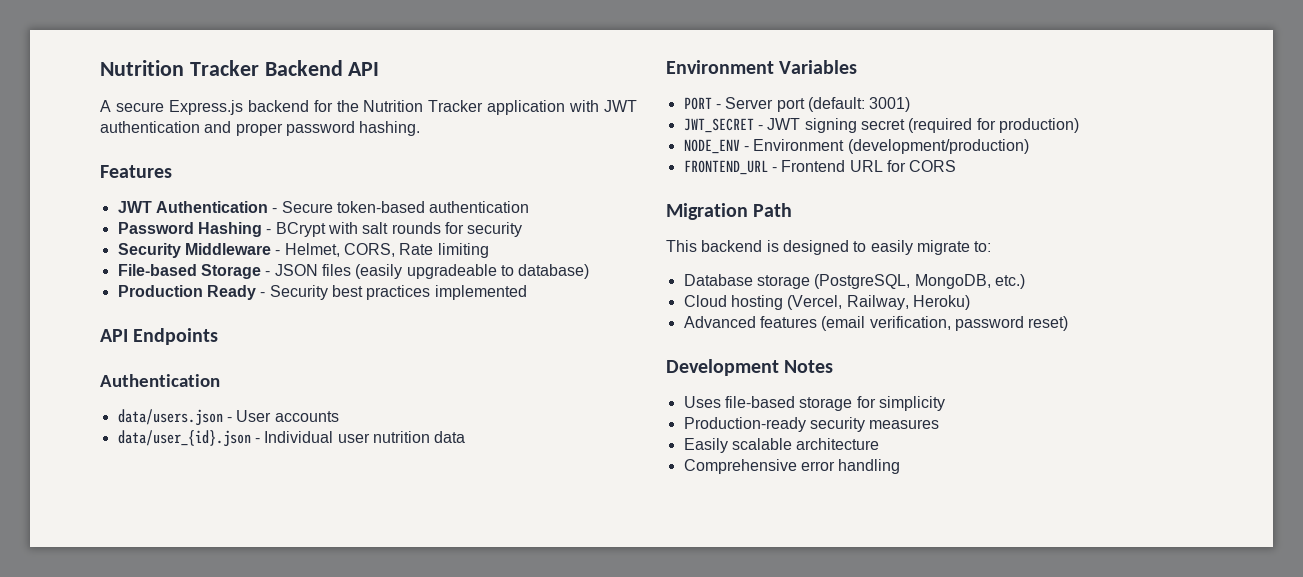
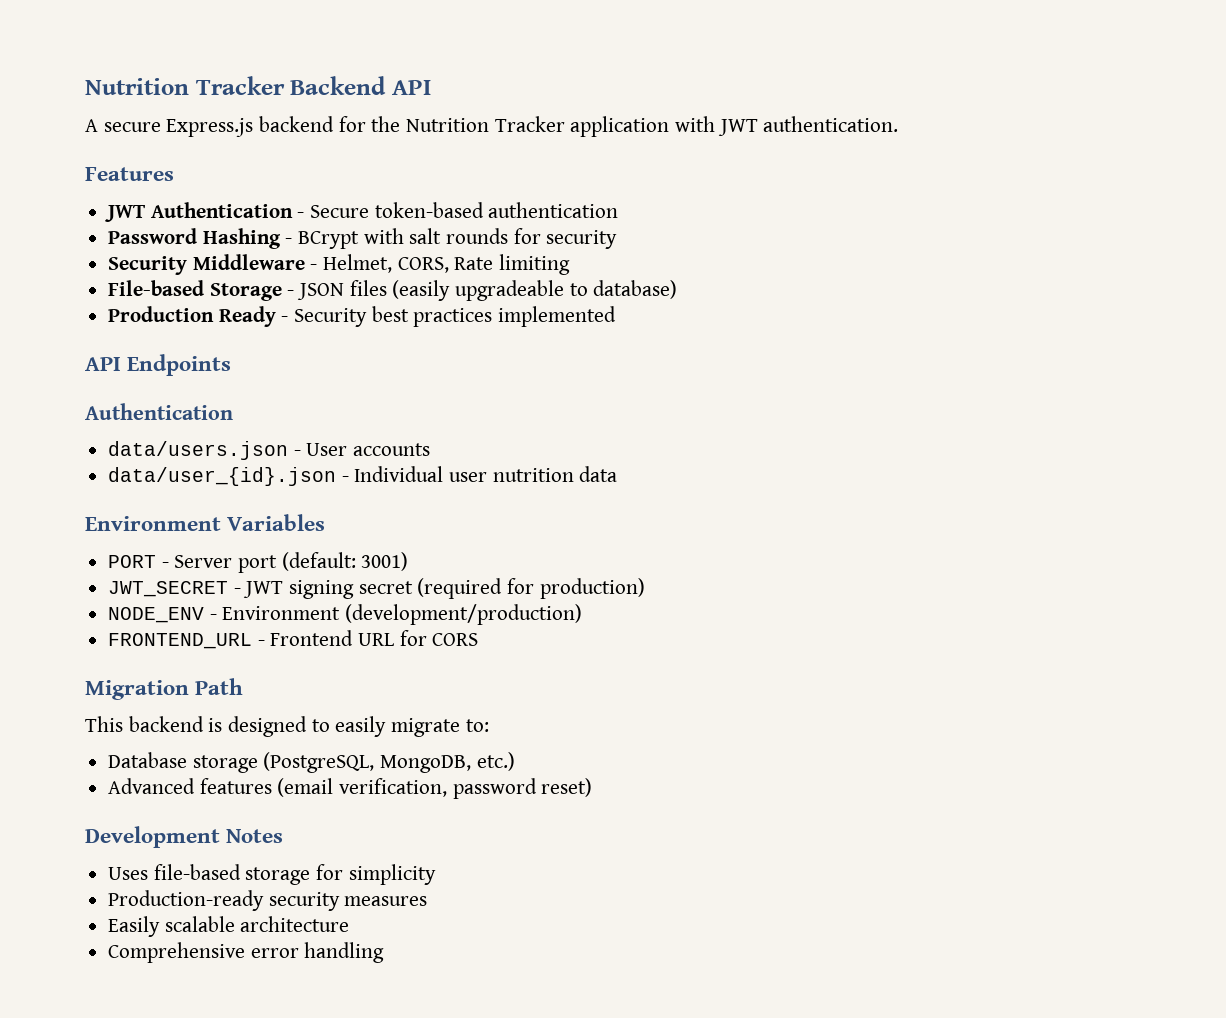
- A secure Express.js backend for the Nutrition Tracker application with JWT authentication and proper password hashing.
+ A secure Express.js backend for the Nutrition Tracker application with JWT authentication.
- Cloud hosting (Vercel, Railway, Heroku)

